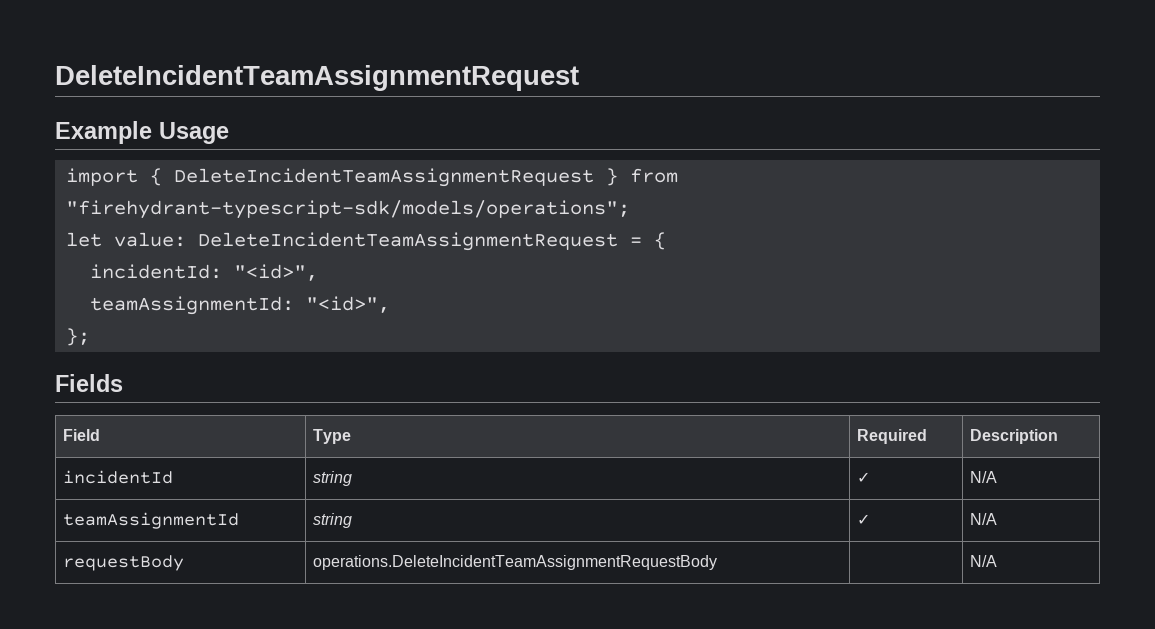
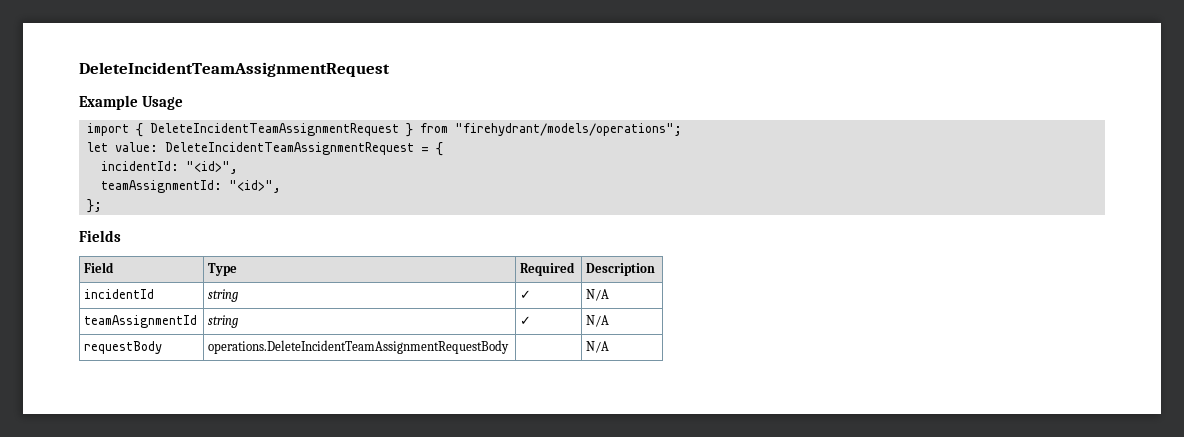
- import { DeleteIncidentTeamAssignmentRequest } from "firehydrant-typescript-sdk/models/operations";
+ import { DeleteIncidentTeamAssignmentRequest } from "firehydrant/models/operations";

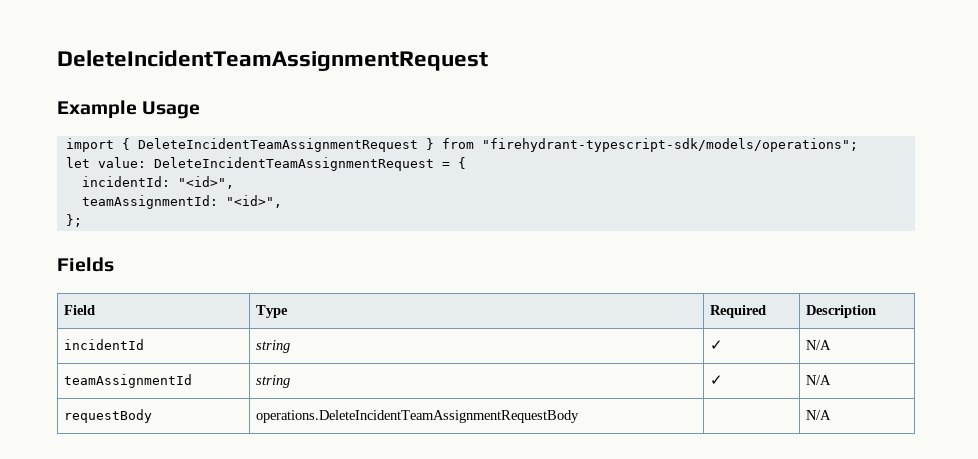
- import { DeleteIncidentTeamAssignmentRequest } from "firehydrant/models/operations";
+ import { DeleteIncidentTeamAssignmentRequest } from "firehydrant-typescript-sdk/models/operations";

